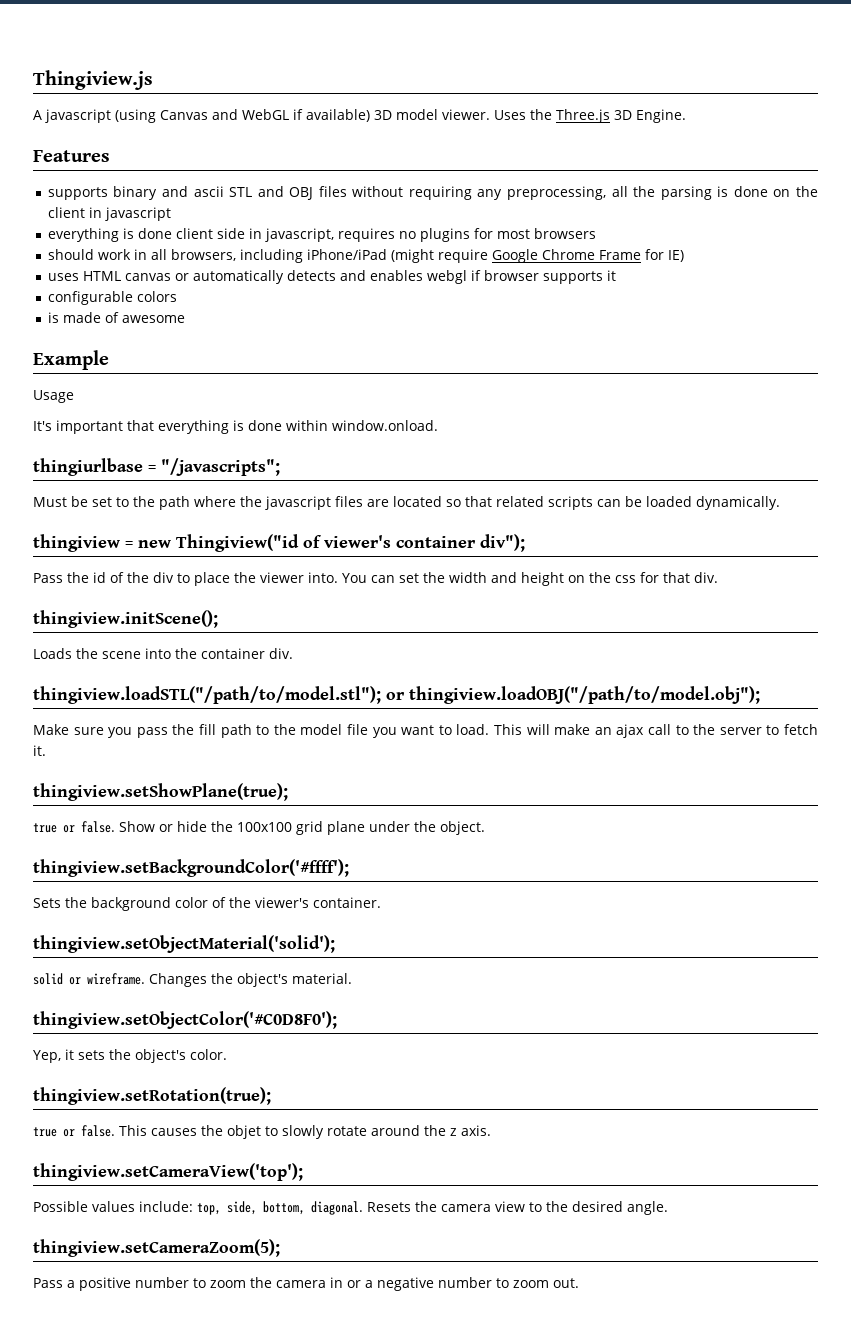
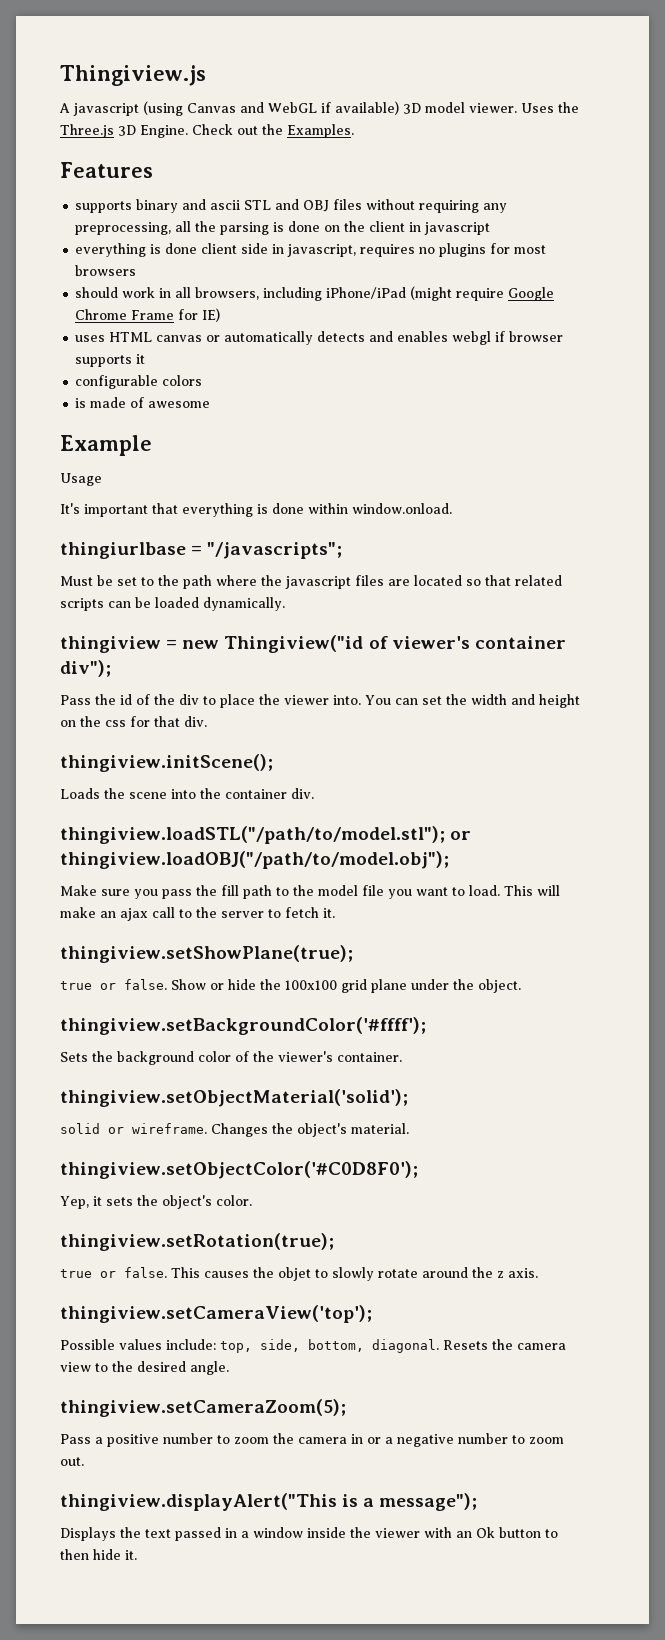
+ Check out the Examples.
+ thingiview.displayAlert("This is a message");
+ Displays the text passed in a window inside the viewer with an Ok button to then hide it.

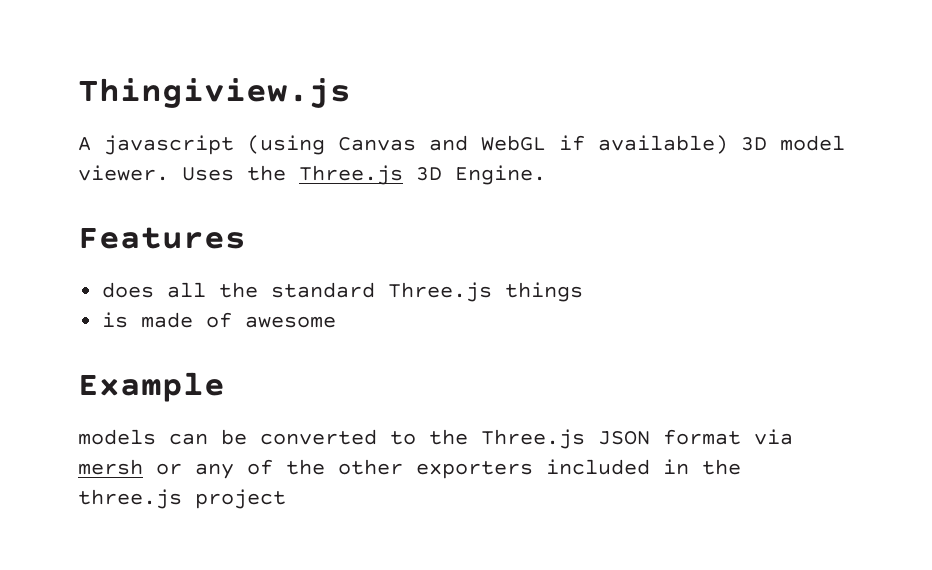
- Uses the Three.js 3D Engine. Check out the Examples.
+ Uses the Three.js 3D Engine.
  Features
- supports binary and ascii STL and OBJ files without requiring any preprocessing, all the parsing is done on the client in javascript
- everything is done client side in javascript, requires no plugins for most browsers
- should work in all browsers, including iPhone/iPad (might require Google Chrome Frame for IE)
- uses HTML canvas or automatically detects and enables webgl if browser supports it
- configurable colors
+ does all the standard Three.js things
- Usage
- It's important that everything is done within window.onload.
- thingiurlbase = "/javascripts";
- Must be set to the path where the javascript files are located so that related scripts can be loaded dynamically.
- thingiview = new Thingiview("id of viewer's container div");
- Pass the id of the div to place the viewer into. You can set the width and height on the css for that div.
- thingiview.initScene();
- Loads the scene into the container div.
- thingiview.loadSTL("/path/to/model.stl"); or thingiview.loadOBJ("/path/to/model.obj");
- Make sure you pass the fill path to the model file you want to load. This will make an ajax call to the server to fetch it.
- thingiview.setShowPlane(true);
- true or false. Show or hide the 100x100 grid plane under the object.
- thingiview.setBackgroundColor('#ffff');
- Sets the background color of the viewer's container.
- thingiview.setObjectMaterial('solid');
- solid or wireframe. Changes the object's material.
- thingiview.setObjectColor('#C0D8F0');
- Yep, it sets the object's color.
- thingiview.setRotation(true);
- true or false. This causes the objet to slowly rotate around the z axis.
- thingiview.setCameraView('top');
- Possible values include: top, side, bottom, diagonal. Resets the camera view to the desired angle.
- thingiview.setCameraZoom(5);
- Pass a positive number to zoom the camera in or a negative number to zoom out.
- thingiview.displayAlert("This is a message");
- Displays the text passed in a window inside the viewer with an Ok button to then hide it.
+ models can be converted to the Three.js JSON format via mersh or any of the other exporters included in the three.js project

